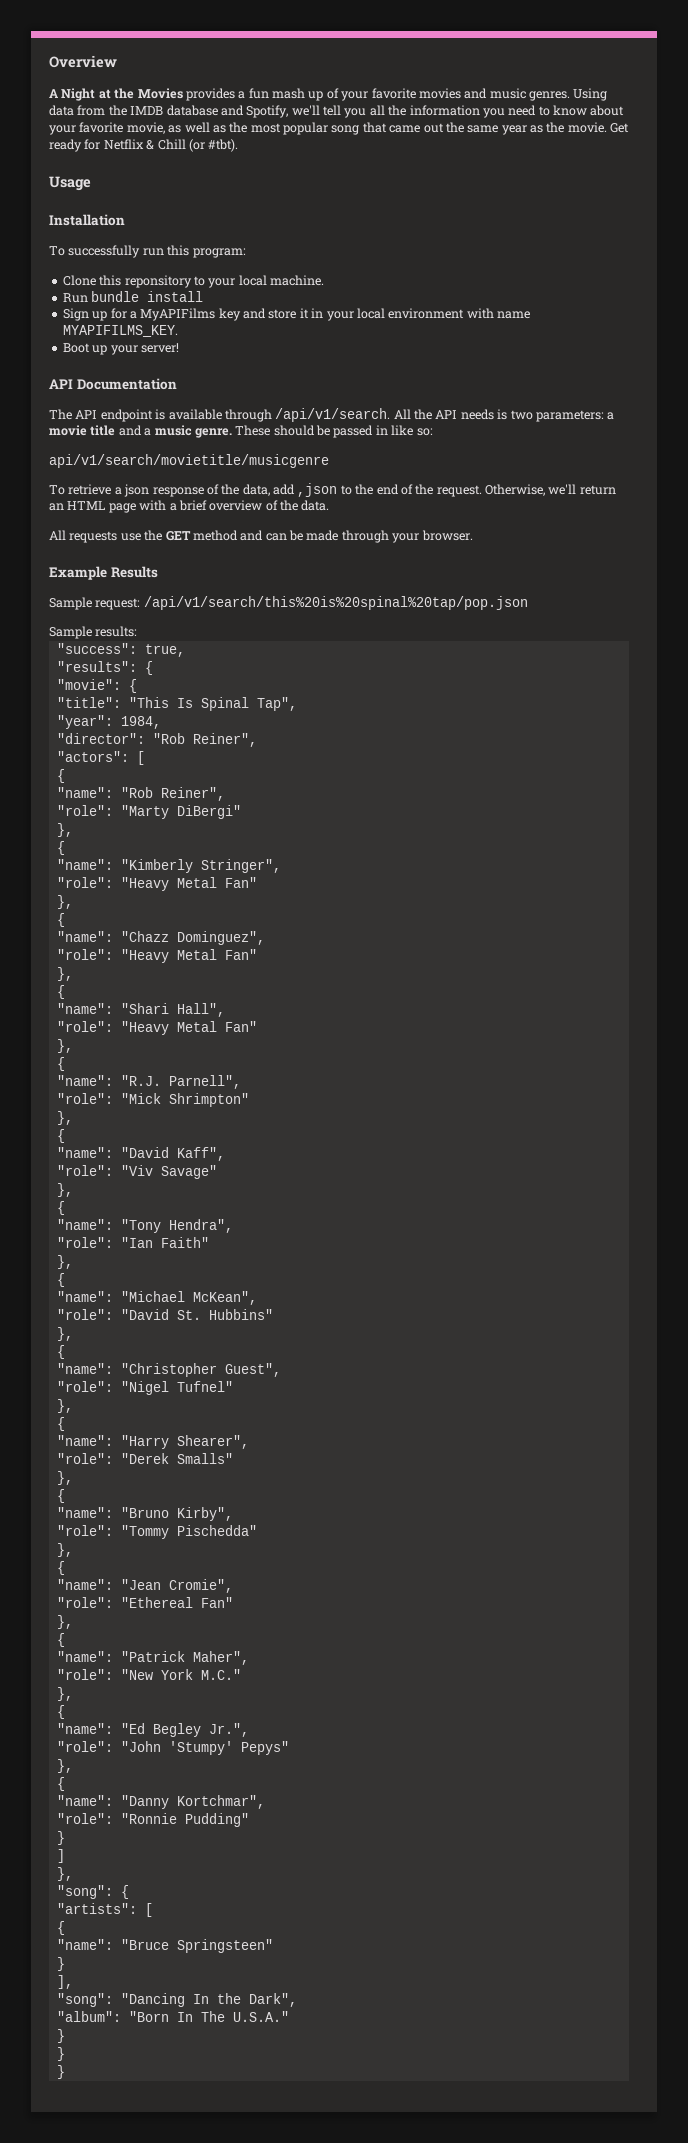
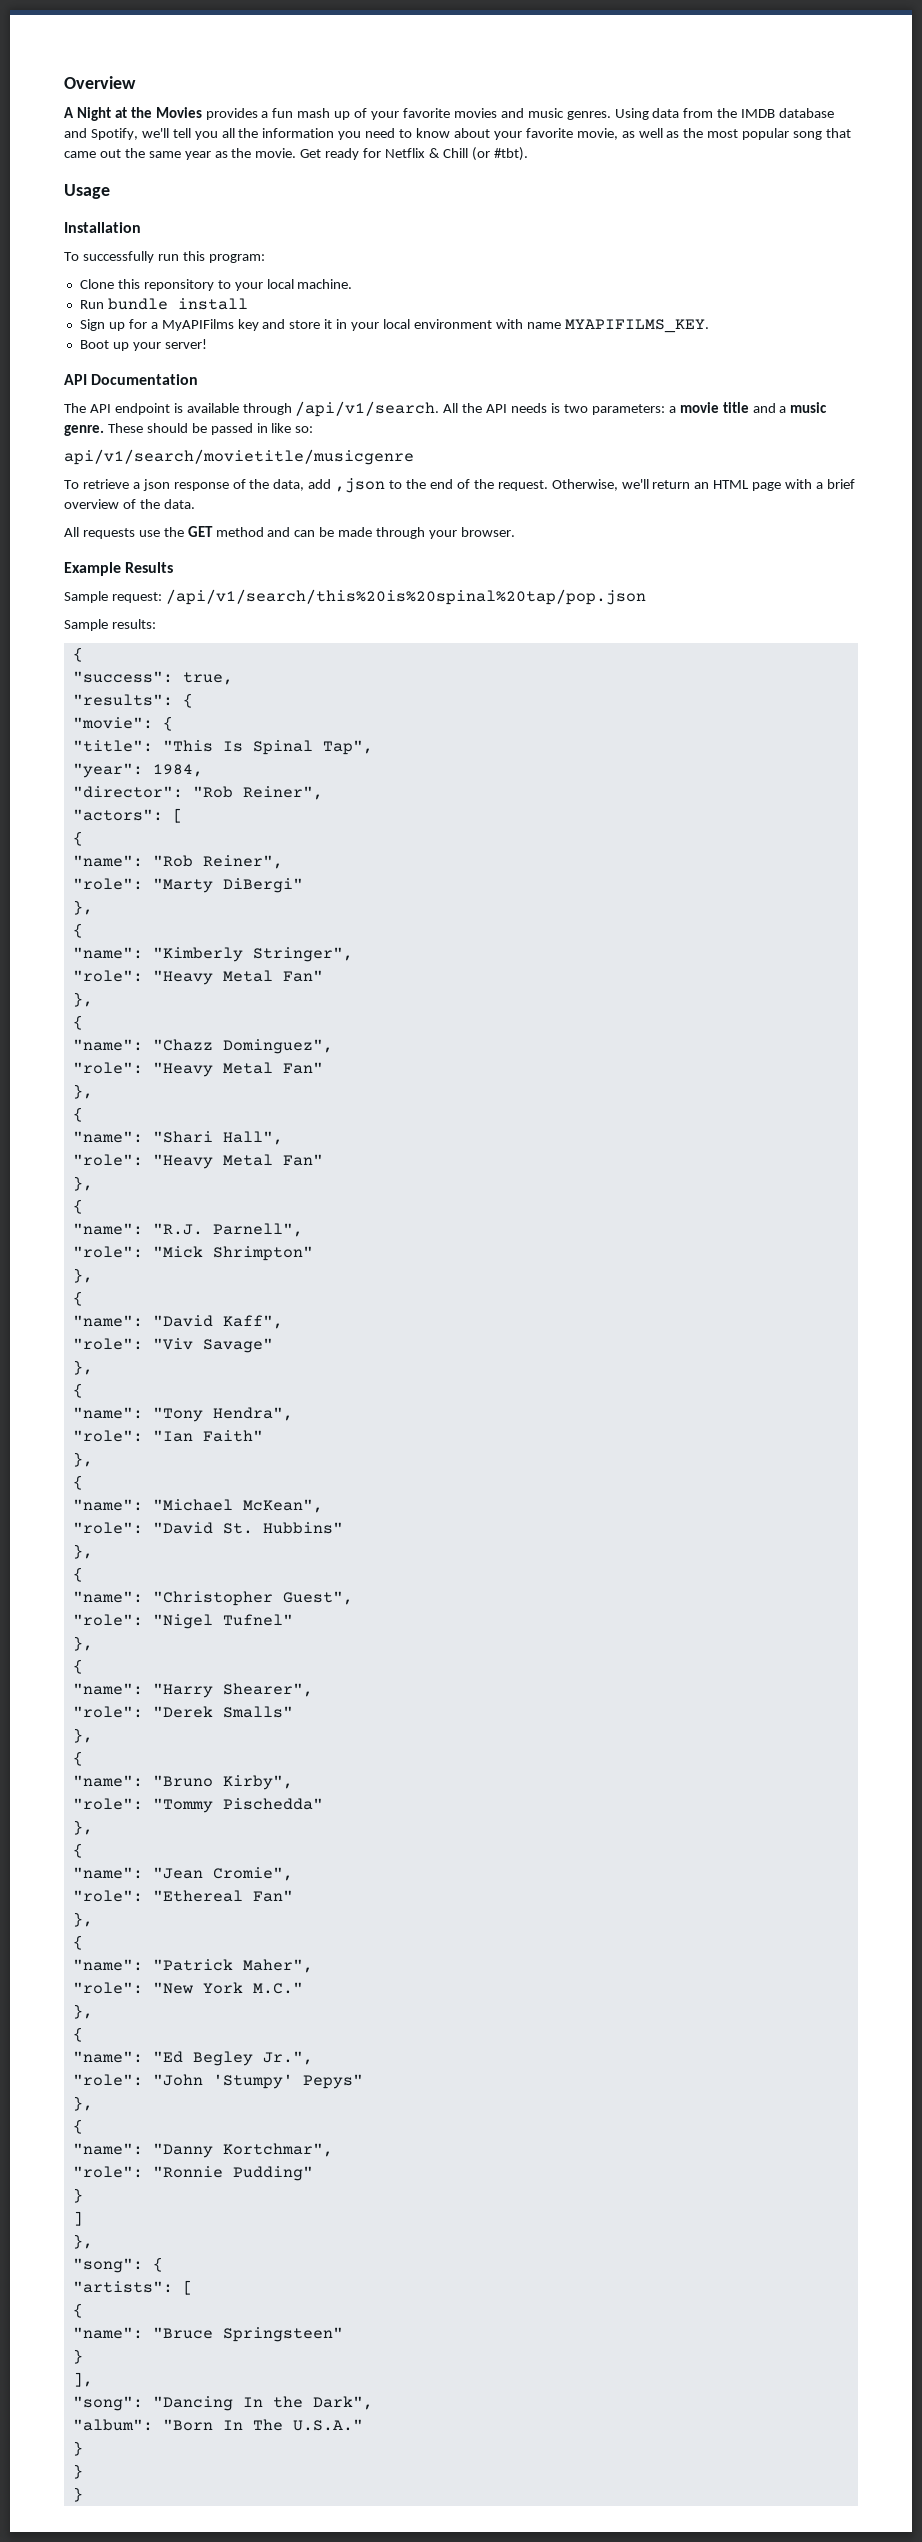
  Sample results:
+ {

